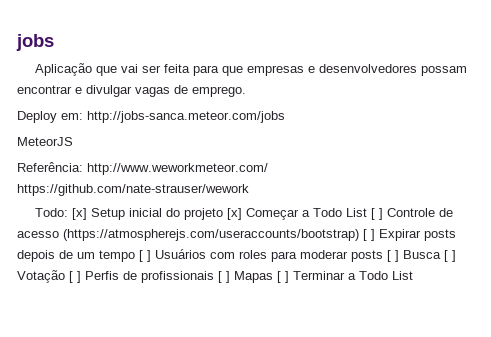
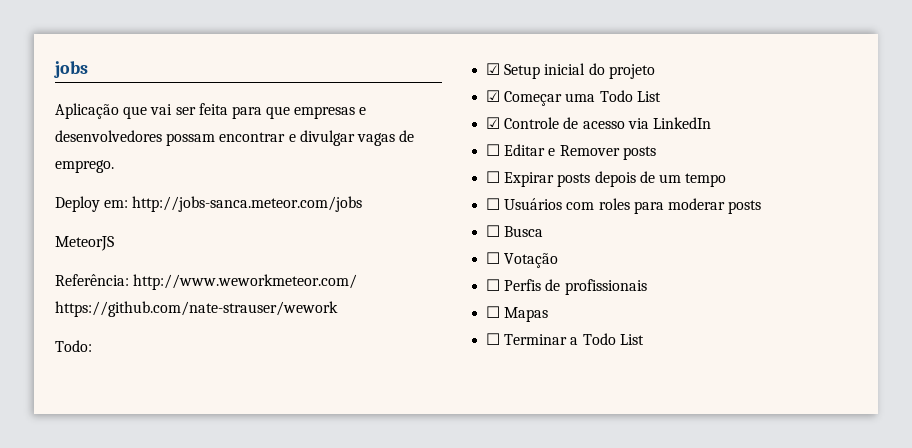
- Todo: [x] Setup inicial do projeto [x] Começar a Todo List [ ] Controle de acesso (https://atmospherejs.com/useraccounts/bootstrap) [ ] Expirar posts depois de um tempo [ ] Usuários com roles para moderar posts [ ] Busca [ ] Votação [ ] Perfis de profissionais [ ] Mapas [ ] Terminar a Todo List
+ Todo:
+ ☑ Setup inicial do projeto
+ ☑ Começar uma Todo List
+ ☑ Controle de acesso via LinkedIn
+ ☐ Editar e Remover posts
+ ☐ Expirar posts depois de um tempo
+ ☐ Usuários com roles para moderar posts
+ ☐ Busca
+ ☐ Votação
+ ☐ Perfis de profissionais
+ ☐ Mapas
+ ☐ Terminar a Todo List

